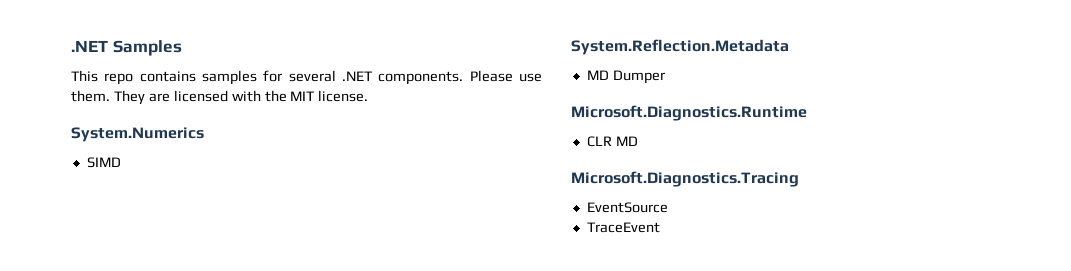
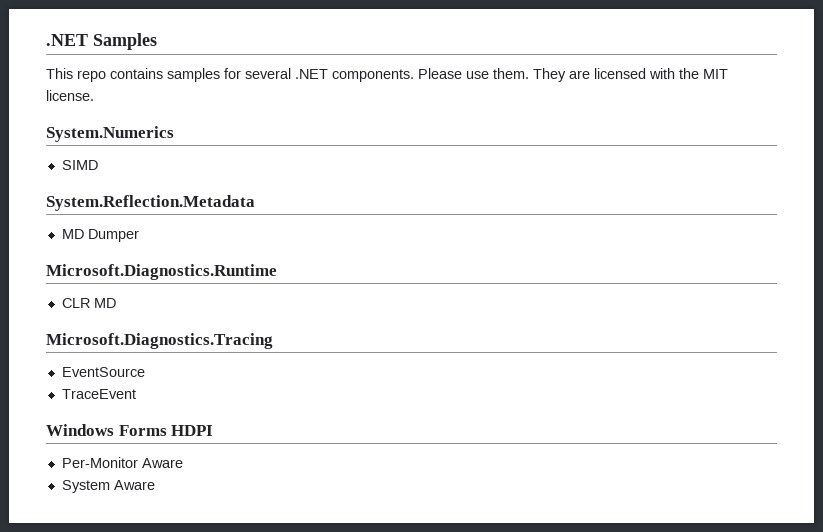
+ Windows Forms HDPI
+ Per-Monitor Aware
+ System Aware

